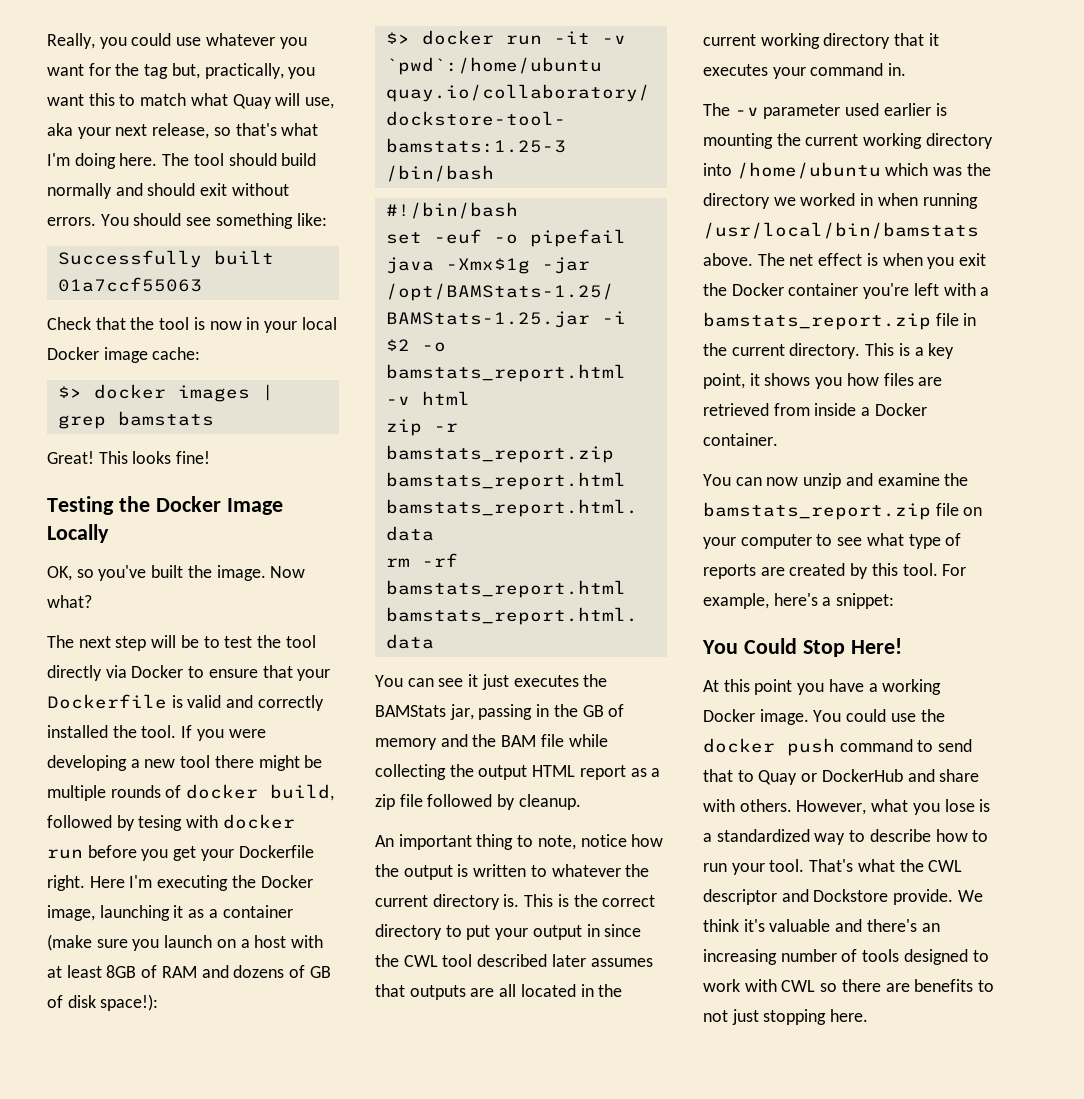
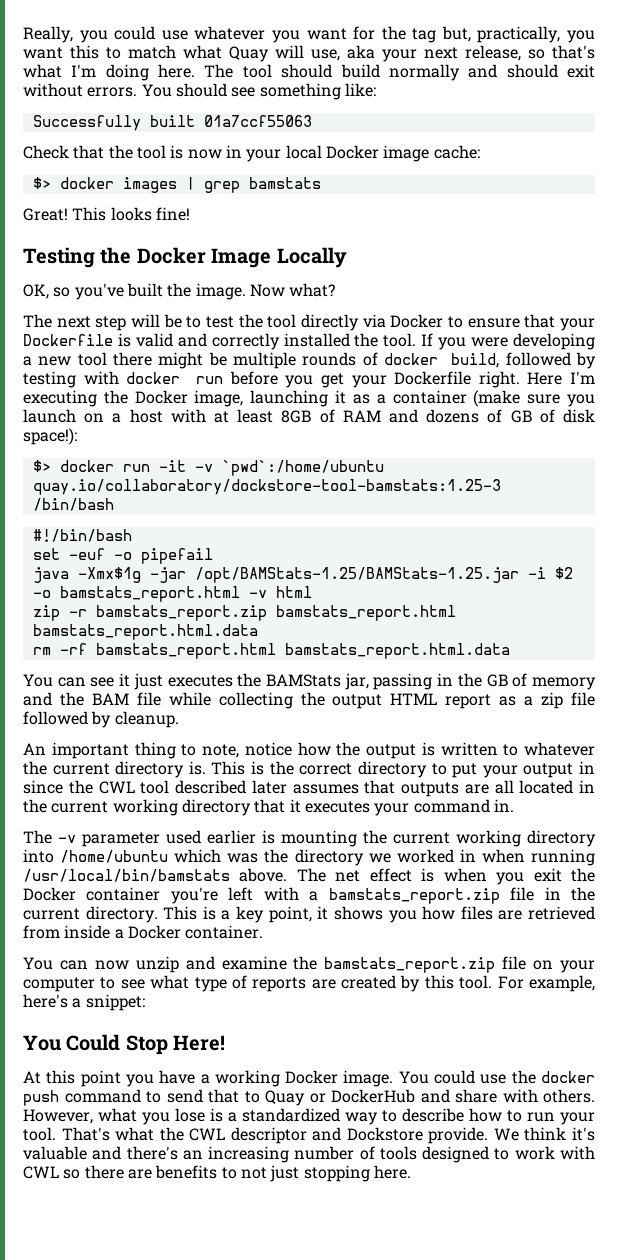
- If you were developing a new tool there might be multiple rounds of docker build, followed by tesing with docker run before you get your Dockerfile right.
+ If you were developing a new tool there might be multiple rounds of docker build, followed by testing with docker run before you get your Dockerfile right.

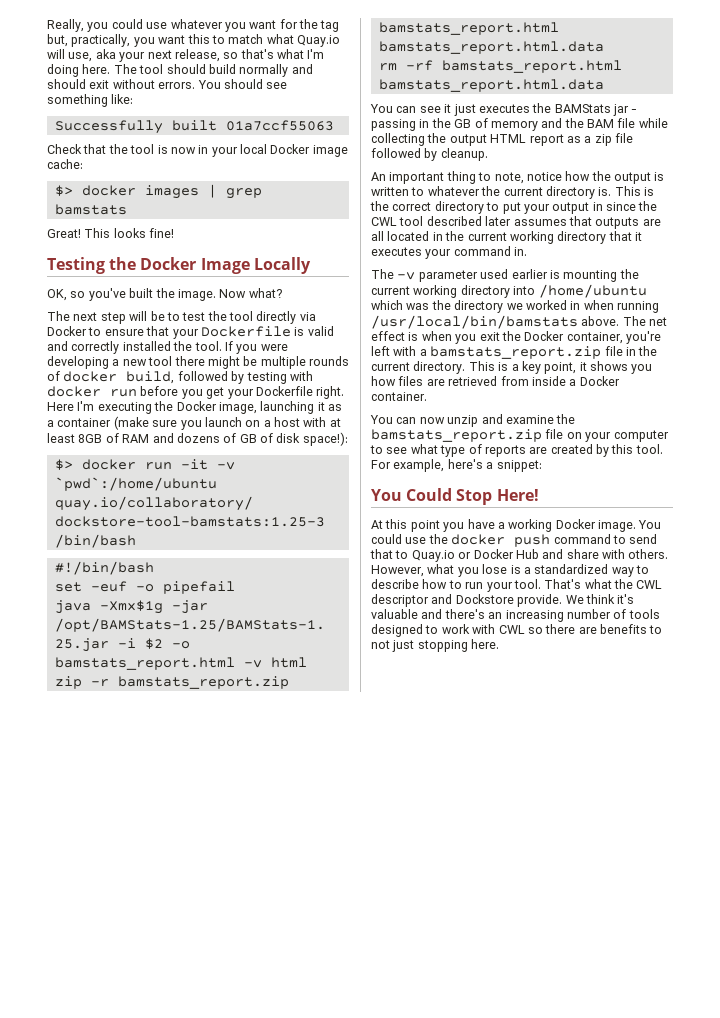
- Really, you could use whatever you want for the tag but, practically, you want this to match what Quay will use, aka your next release, so that's what I'm doing here.
+ Really, you could use whatever you want for the tag but, practically, you want this to match what Quay.io will use, aka your next release, so that's what I'm doing here.
- You can see it just executes the BAMStats jar, passing in the GB of memory and the BAM file while collecting the output HTML report as a zip file followed by cleanup.
+ You can see it just executes the BAMStats jar - passing in the GB of memory and the BAM file while collecting the output HTML report as a zip file followed by cleanup.
- The net effect is when you exit the Docker container you're left with a bamstats_report.zip file in the current directory.
+ The net effect is when you exit the Docker container, you're left with a bamstats_report.zip file in the current directory.
- You could use the docker push command to send that to Quay or DockerHub and share with others.
+ You could use the docker push command to send that to Quay.io or Docker Hub and share with others.

